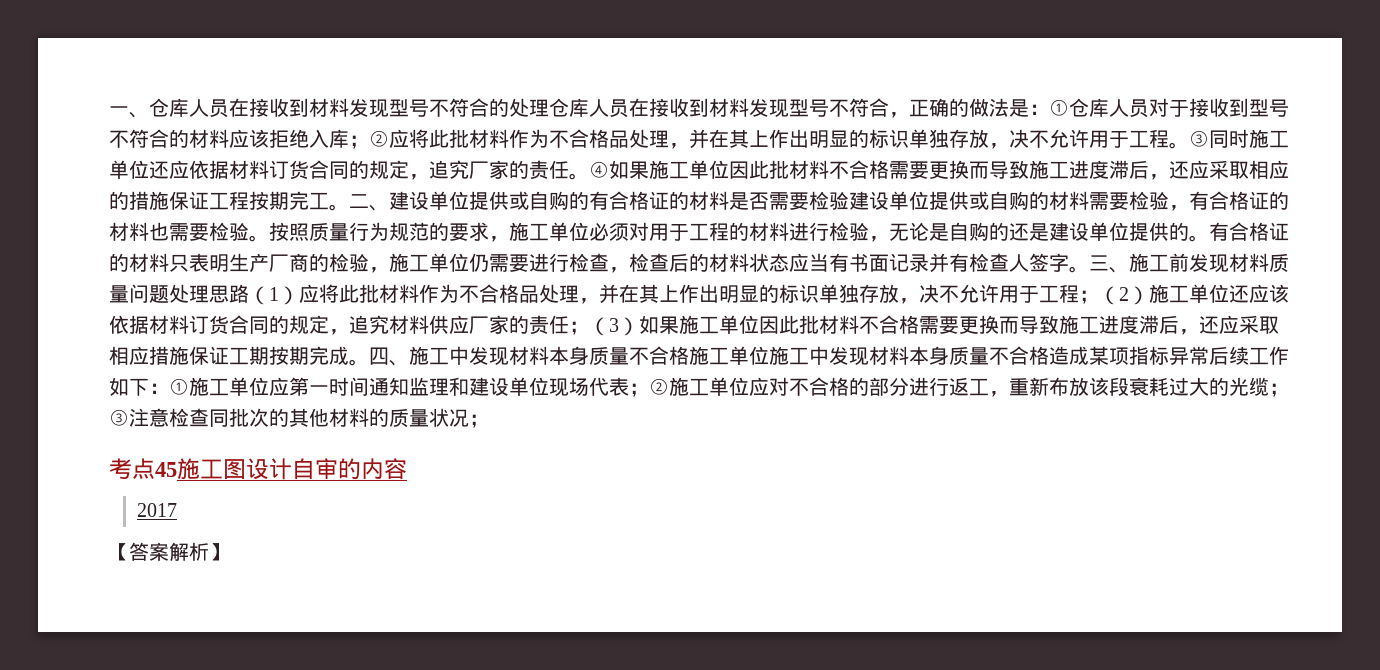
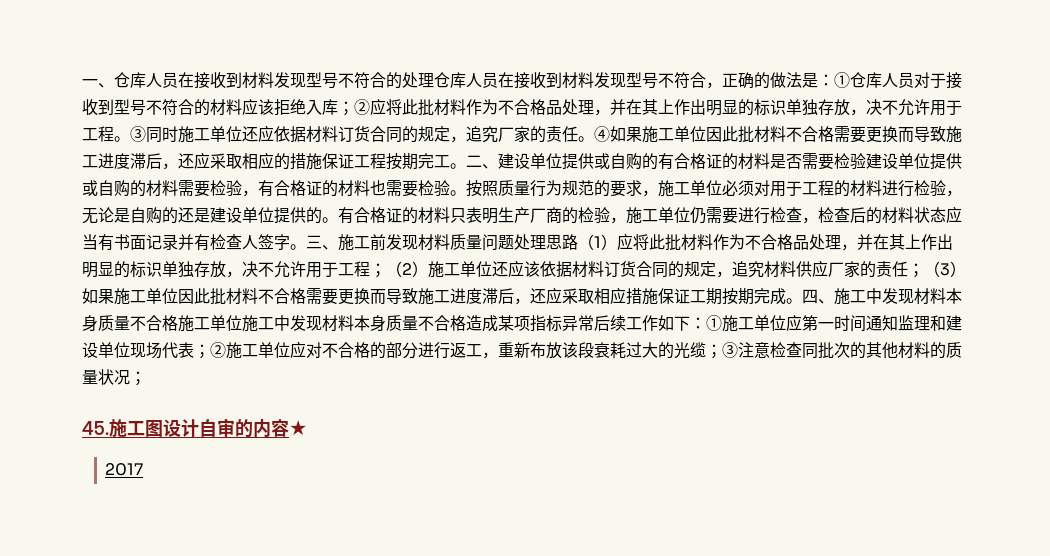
- 考点45施工图设计自审的内容
+ 45.施工图设计自审的内容★
- 【答案解析】

